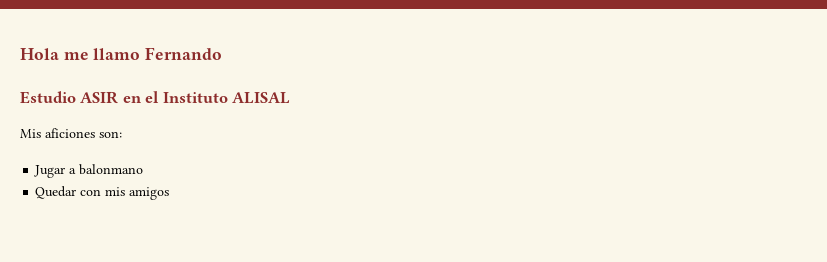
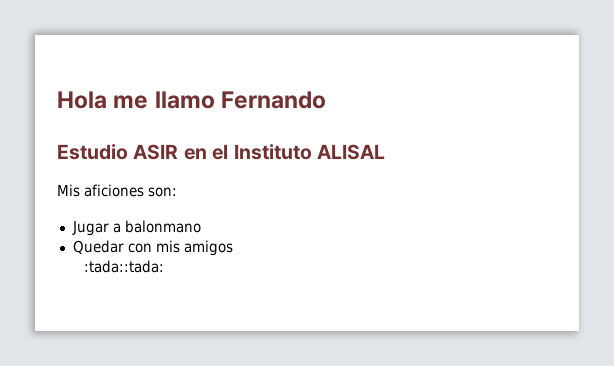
+ :tada::tada:

